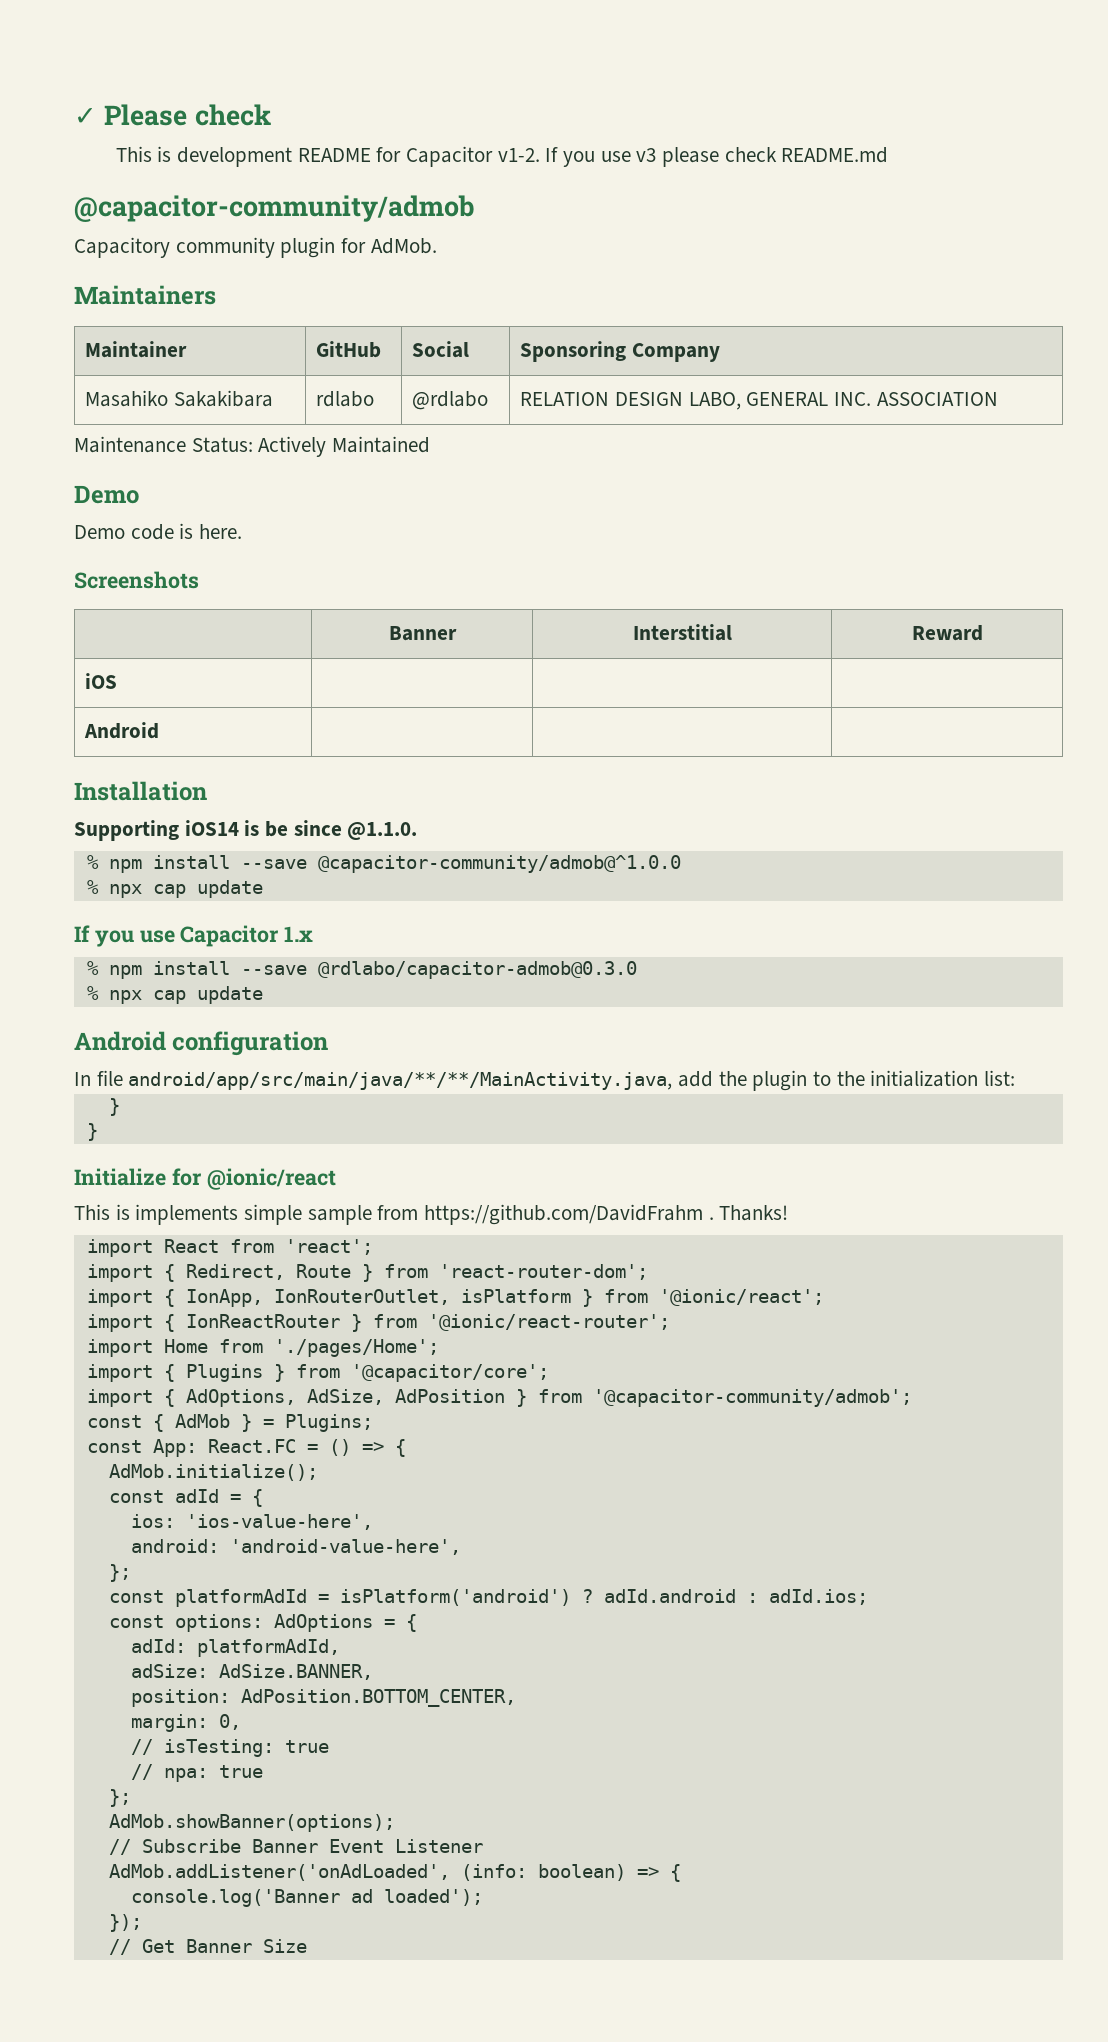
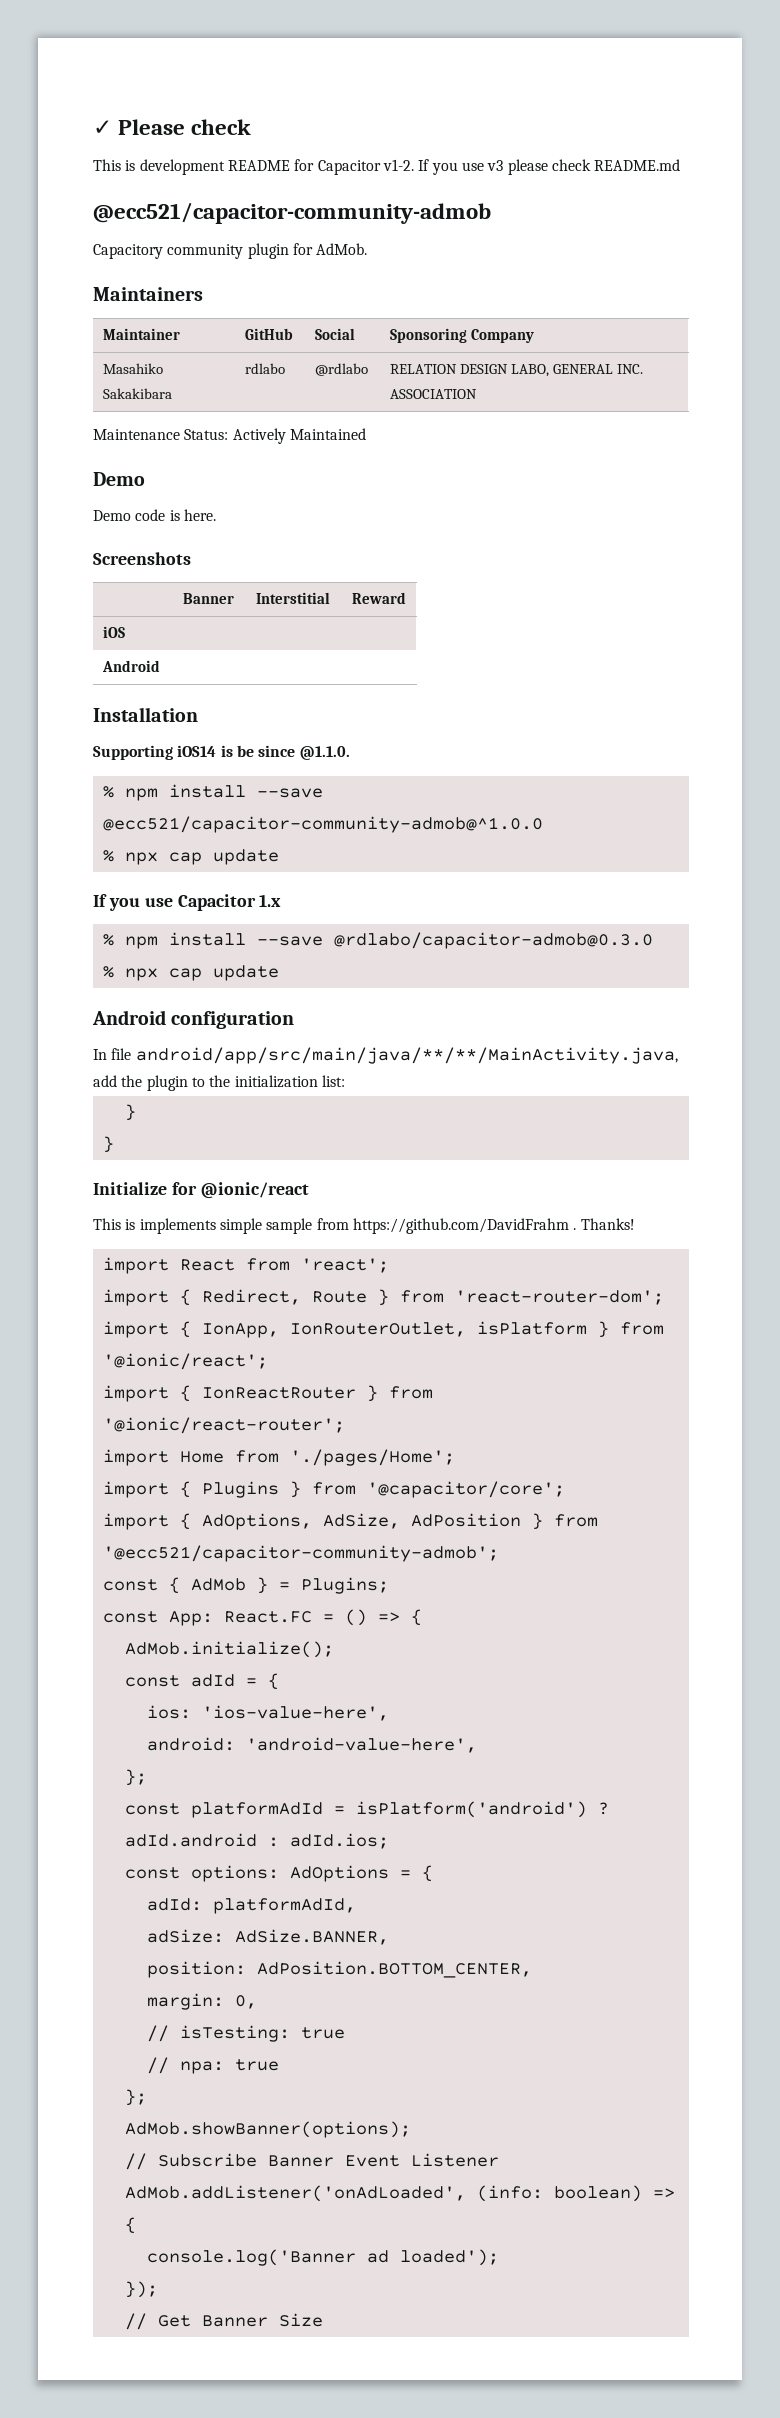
- @capacitor-community/admob
+ @ecc521/capacitor-community-admob
- % npm install --save @capacitor-community/admob@^1.0.0
+ % npm install --save @ecc521/capacitor-community-admob@^1.0.0
- import { AdOptions, AdSize, AdPosition } from '@capacitor-community/admob';
+ import { AdOptions, AdSize, AdPosition } from '@ecc521/capacitor-community-admob';

